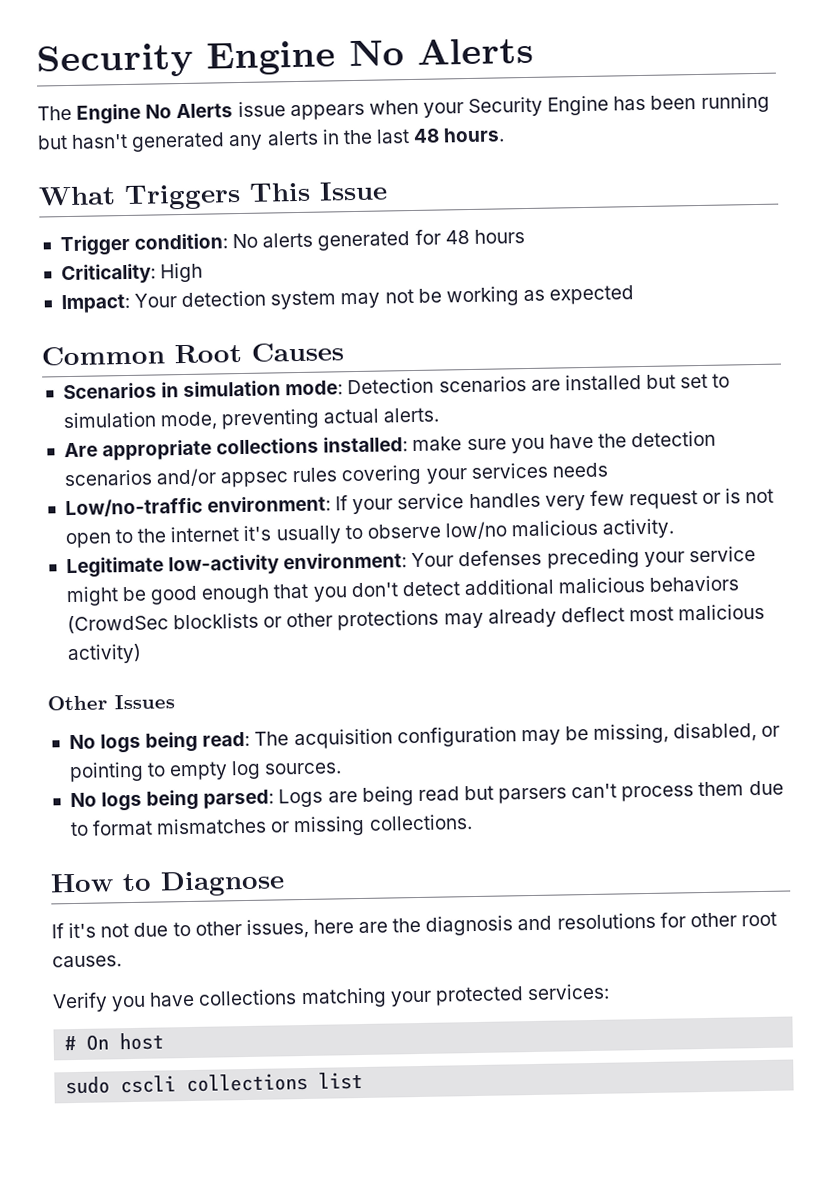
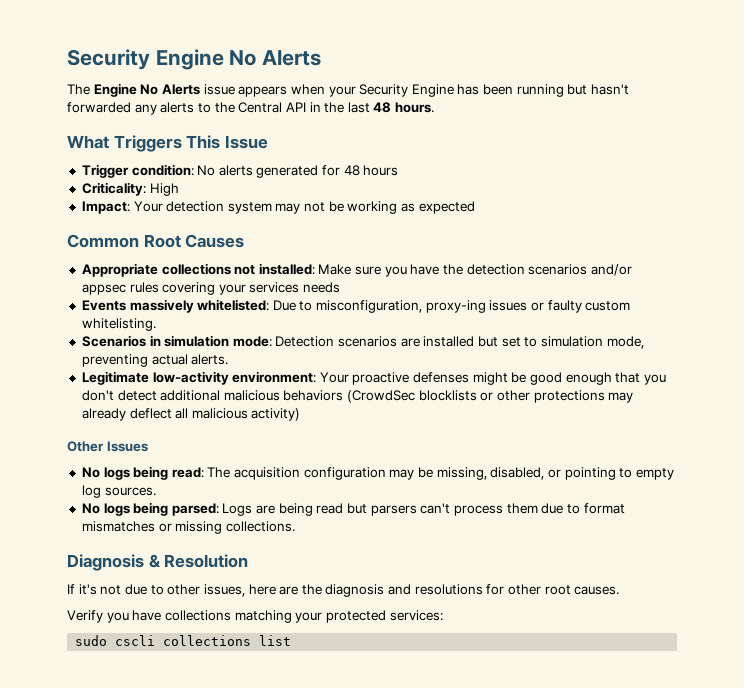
- The Engine No Alerts issue appears when your Security Engine has been running but hasn't generated any alerts in the last 48 hours.
+ The Engine No Alerts issue appears when your Security Engine has been running but hasn't forwarded any alerts to the Central API in the last 48 hours.
+ Appropriate collections not installed: Make sure you have the detection scenarios and/or appsec rules covering your services needs
+ Events massively whitelisted: Due to misconfiguration, proxy-ing issues or faulty custom whitelisting.
- Are appropriate collections installed: make sure you have the detection scenarios and/or appsec rules covering your services needs
- Low/no-traffic environment: If your service handles very few request or is not open to the internet it's usually to observe low/no malicious activity.
- Legitimate low-activity environment: Your defenses preceding your service might be good enough that you don't detect additional malicious behaviors (CrowdSec blocklists or other protections may already deflect most malicious activity)
+ Legitimate low-activity environment: Your proactive defenses might be good enough that you don't detect additional malicious behaviors (CrowdSec blocklists or other protections may already deflect all malicious activity)
- How to Diagnose
+ Diagnosis & Resolution
- # On host

